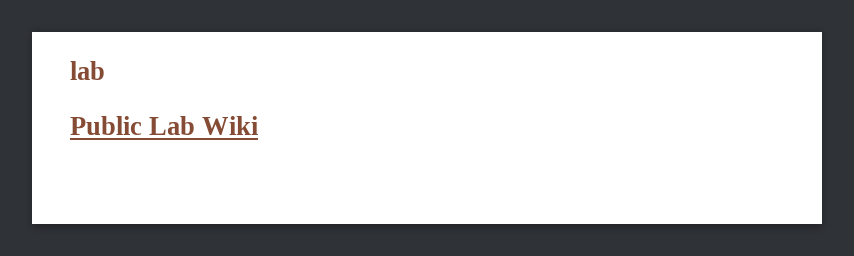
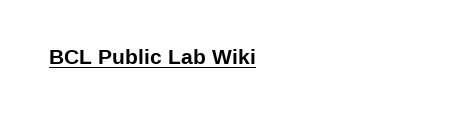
- lab
- Public Lab Wiki
+ BCL Public Lab Wiki

